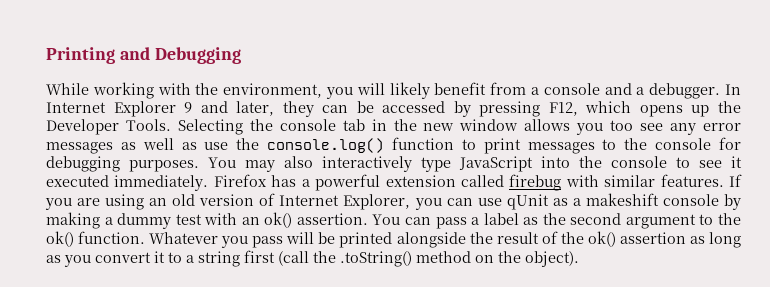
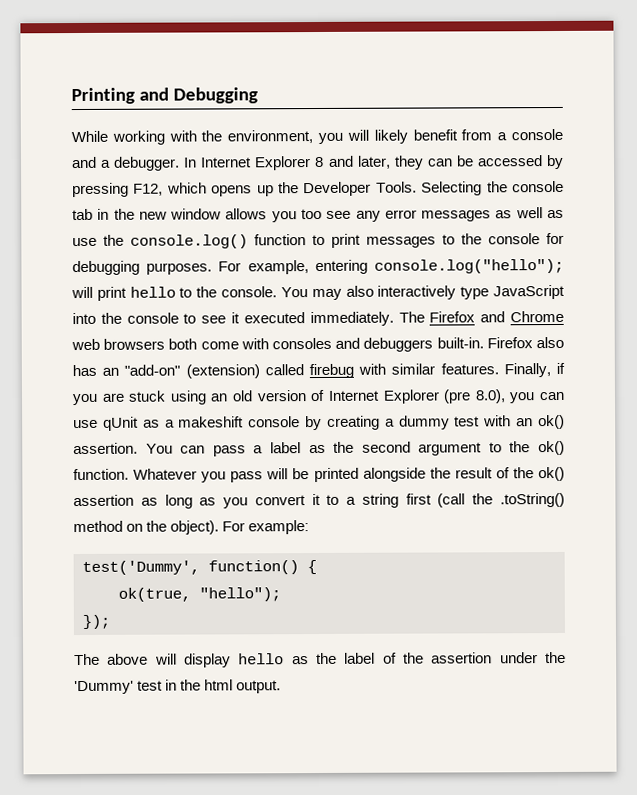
- In Internet Explorer 9 and later, they can be accessed by pressing F12, which opens up the Developer Tools.
+ In Internet Explorer 8 and later, they can be accessed by pressing F12, which opens up the Developer Tools.
+ For example, entering console.log("hello"); will print hello to the console.
- Firefox has a powerful extension called firebug with similar features.
+ The Firefox and Chrome web browsers both come with consoles and debuggers built-in. Firefox also has an "add-on" (extension) called firebug with similar features.
- If you are using an old version of Internet Explorer, you can use qUnit as a makeshift console by making a dummy test with an ok() assertion.
+ Finally, if you are stuck using an old version of Internet Explorer (pre 8.0), you can use qUnit as a makeshift console by creating a dummy test with an ok() assertion.
+ For example:
+ test('Dummy', function() {
+ ok(true, "hello");
+ });
+ The above will display hello as the label of the assertion under the 'Dummy' test in the html output.

